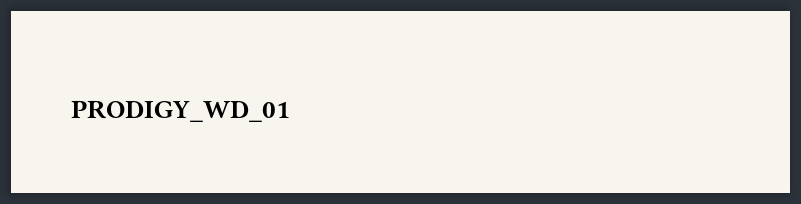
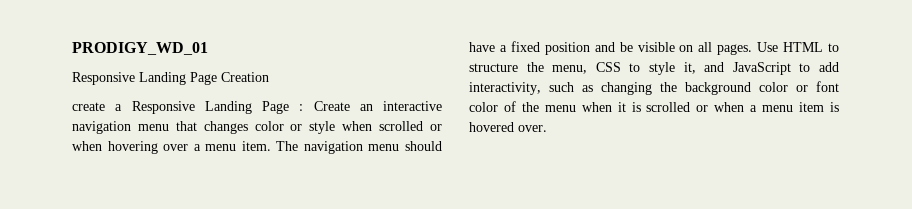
+ Responsive Landing Page Creation
+ create a Responsive Landing Page : Create an interactive navigation menu that changes color or style when scrolled or when hovering over a menu item. The navigation menu should have a fixed position and be visible on all pages. Use HTML to structure the menu, CSS to style it, and JavaScript to add interactivity, such as changing the background color or font color of the menu when it is scrolled or when a menu item is hovered over.

